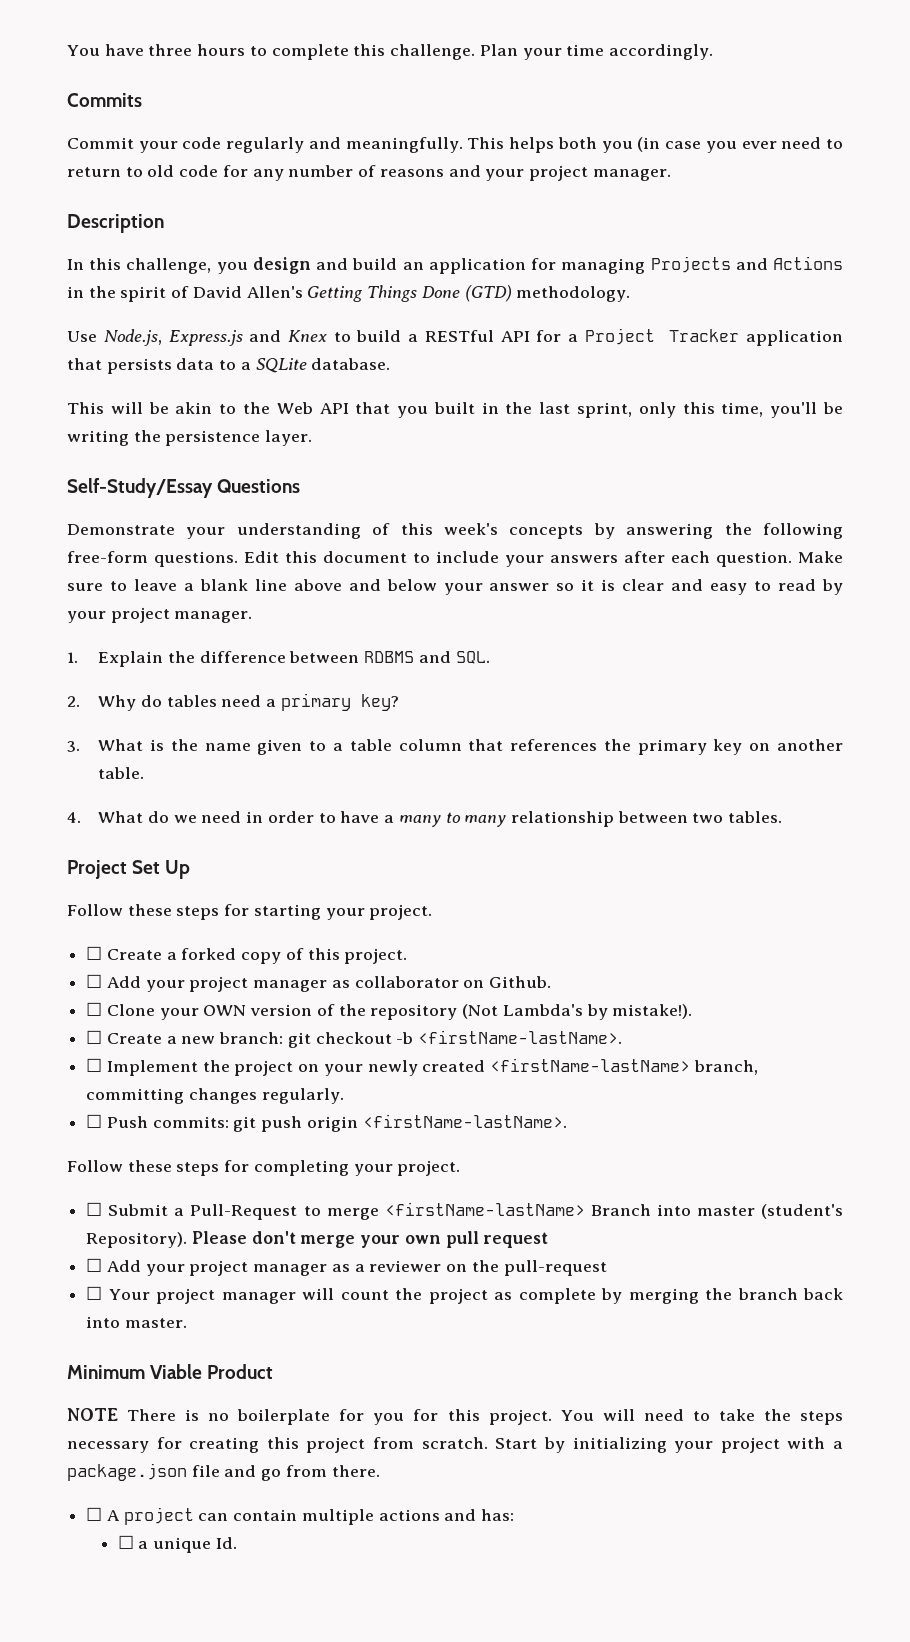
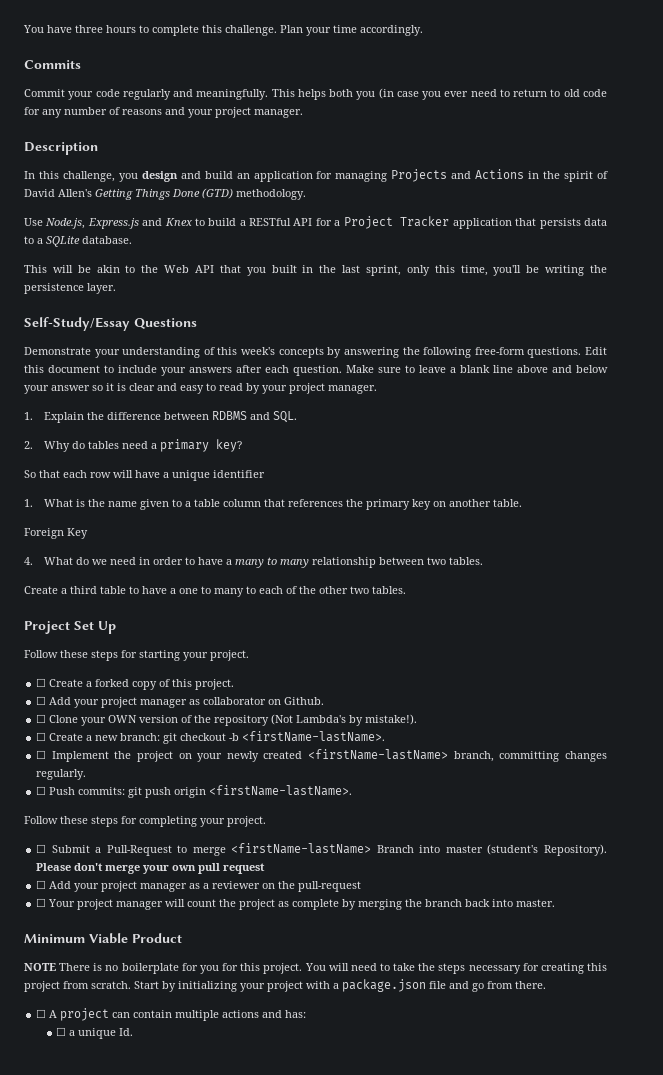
- 3. What is the name given to a table column that references the primary key on another table.
+ So that each row will have a unique identifier
+ 1. What is the name given to a table column that references the primary key on another table.
+ Foreign Key
+ Create a third table to have a one to many to each of the other two tables.

